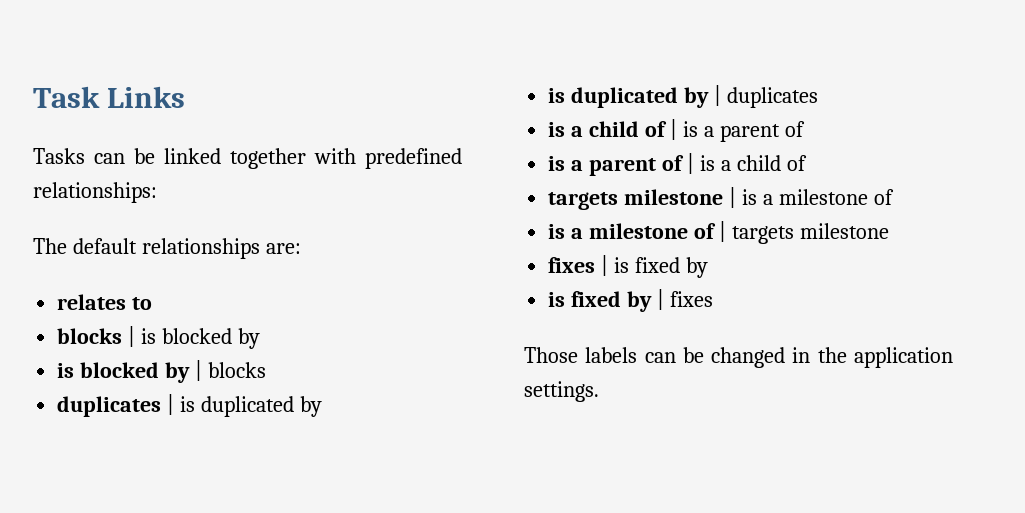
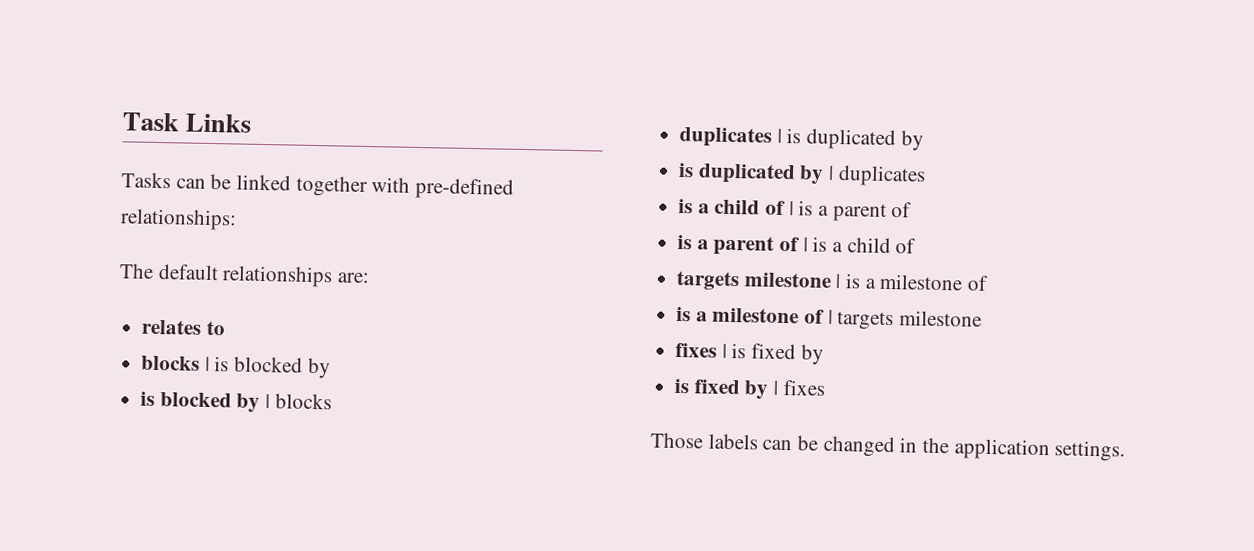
- Tasks can be linked together with predefined relationships:
+ Tasks can be linked together with pre-defined relationships:

